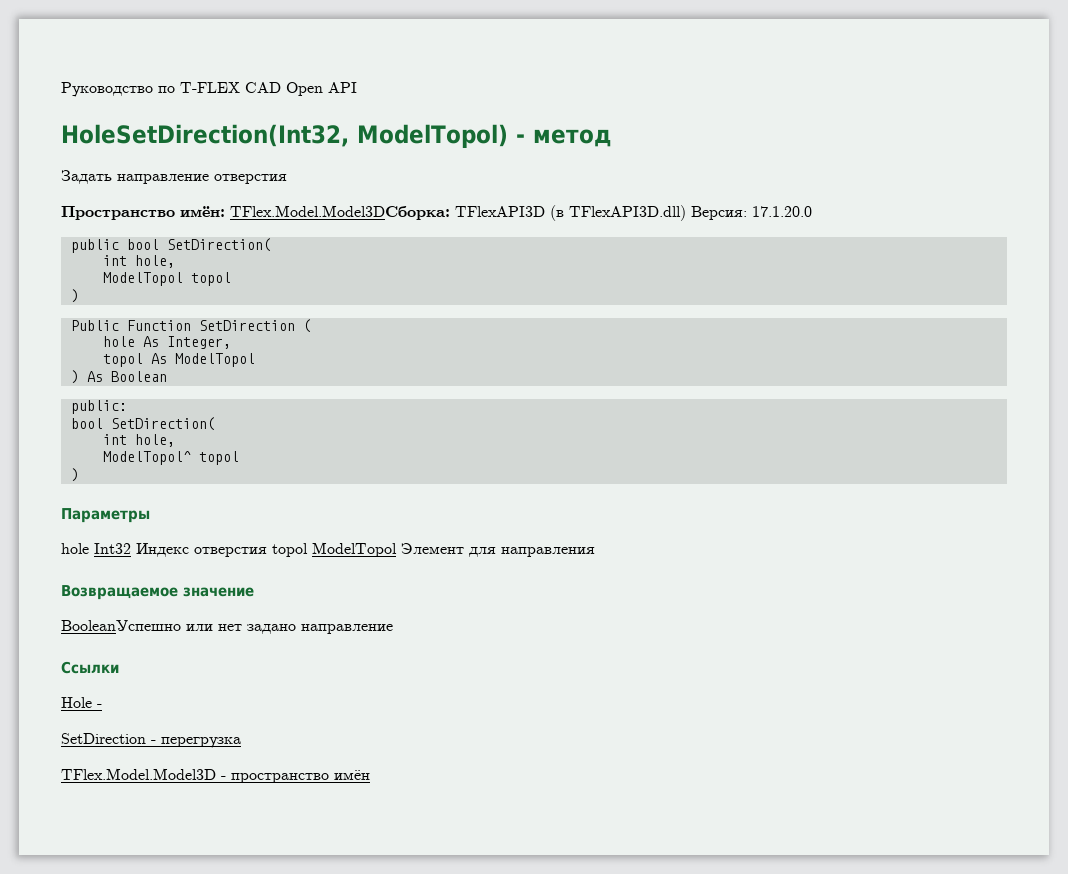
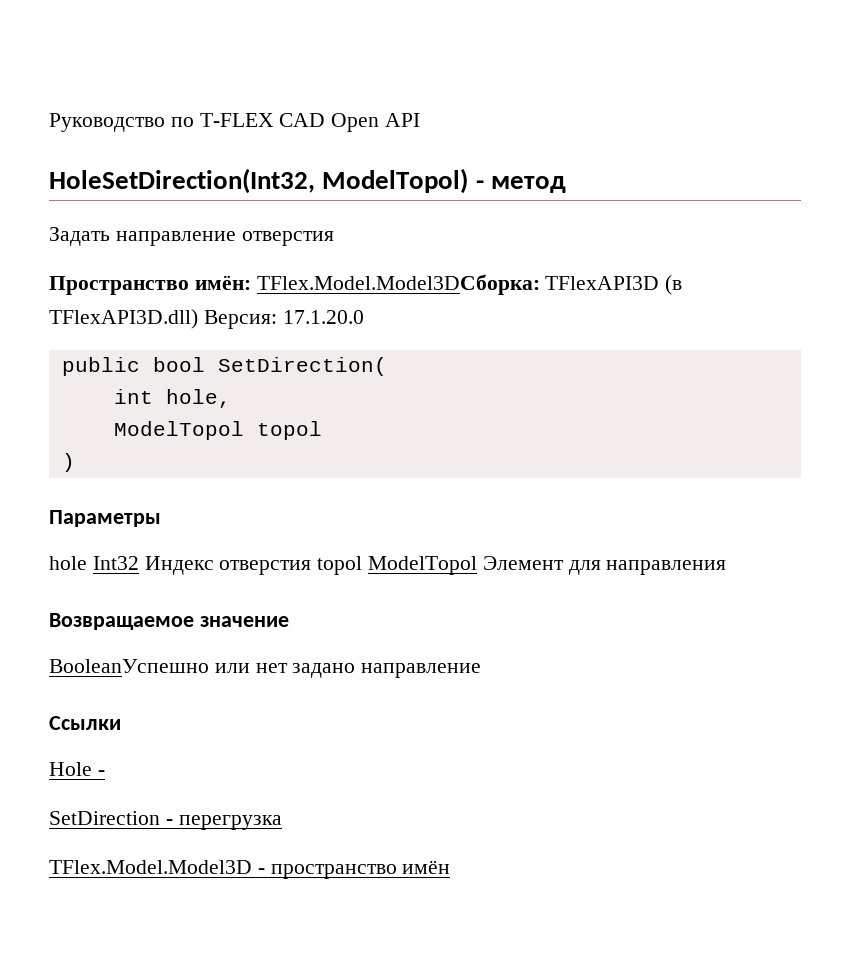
- Public Function SetDirection (
- hole As Integer,
- topol As ModelTopol
- ) As Boolean
- public:
- bool SetDirection(
- int hole,
- ModelTopol^ topol
- )

